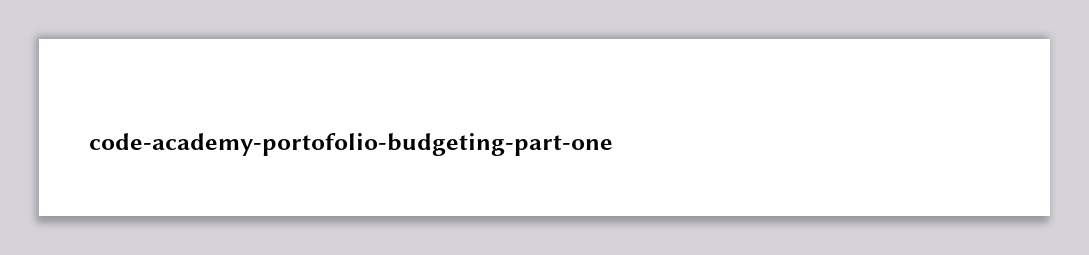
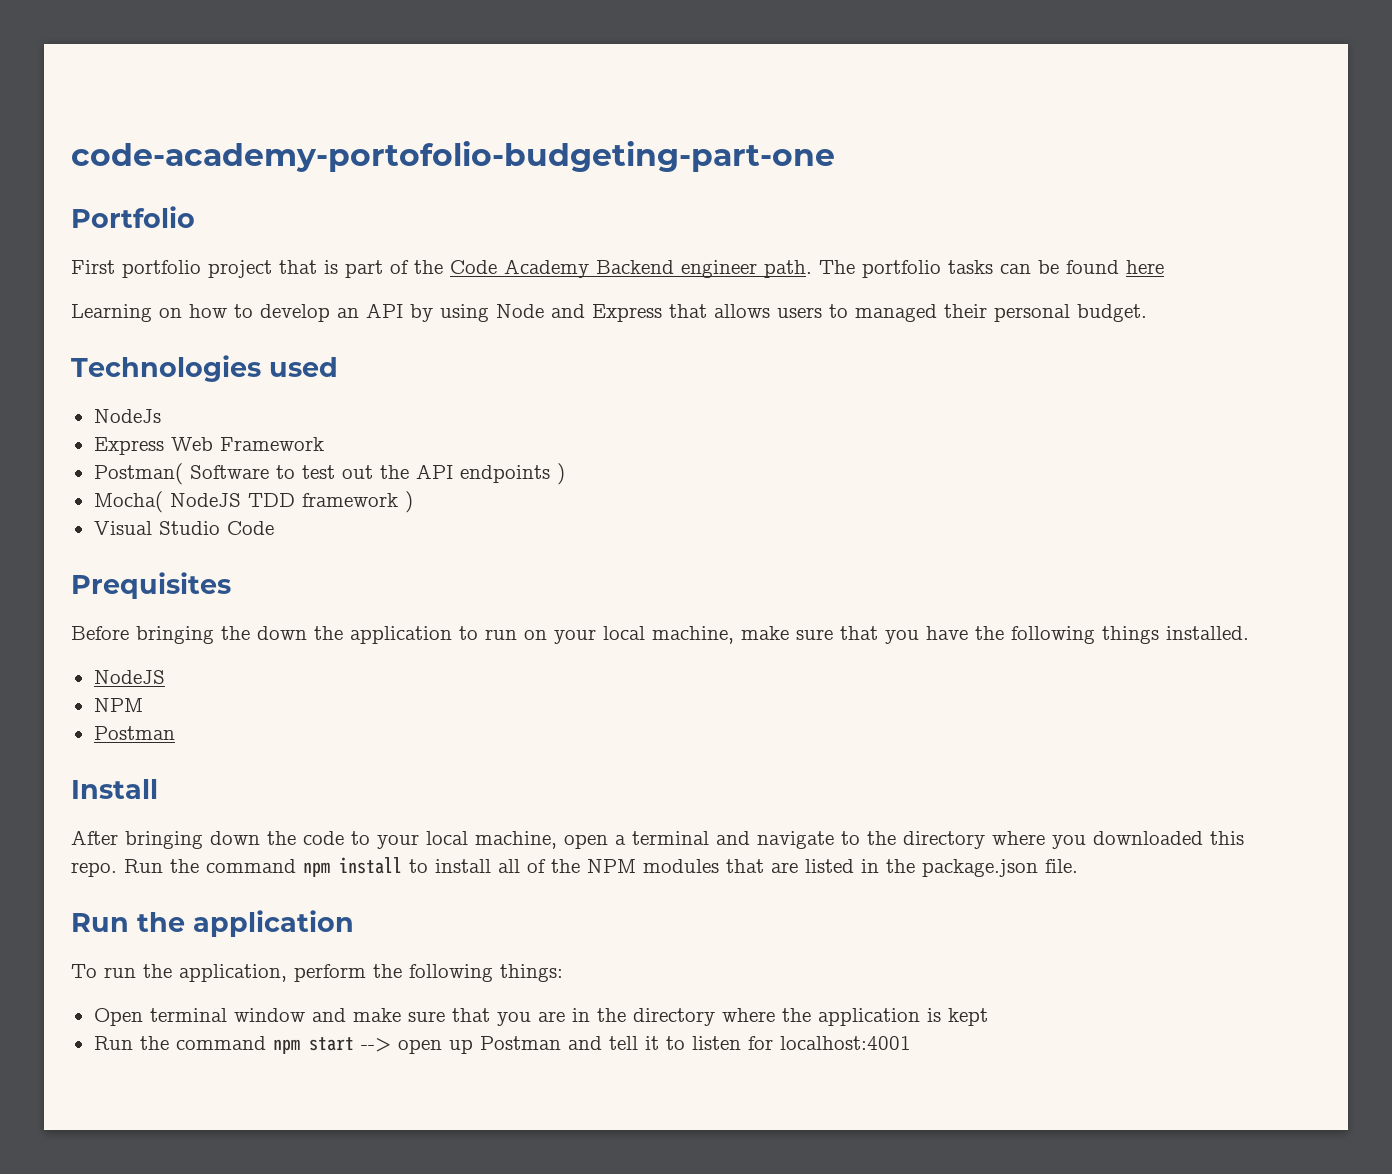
+ Portfolio
+ First portfolio project that is part of the Code Academy Backend engineer path. The portfolio tasks can be found here
+ Learning on how to develop an API by using Node and Express that allows users to managed their personal budget.
+ Technologies used
+ NodeJs
+ Express Web Framework
+ Postman( Software to test out the API endpoints )
+ Mocha( NodeJS TDD framework )
+ Visual Studio Code
+ Prequisites
+ Before bringing the down the application to run on your local machine, make sure that you have the following things installed.
+ NodeJS
+ NPM
+ Postman
+ Install
+ After bringing down the code to your local machine, open a terminal and navigate to the directory where you downloaded this repo. Run the command npm install to install all of the NPM modules that are listed in the package.json file.
+ Run the application
+ To run the application, perform the following things:
+ Open terminal window and make sure that you are in the directory where the application is kept
+ Run the command npm start --> open up Postman and tell it to listen for localhost:4001

